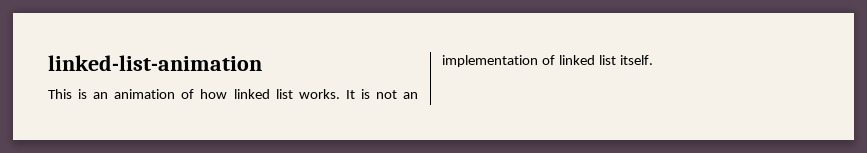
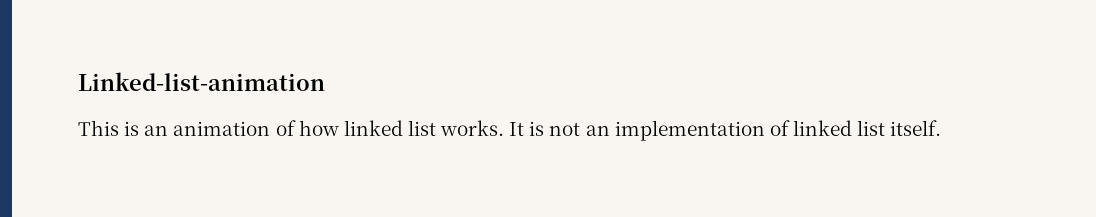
- linked-list-animation
+ Linked-list-animation

